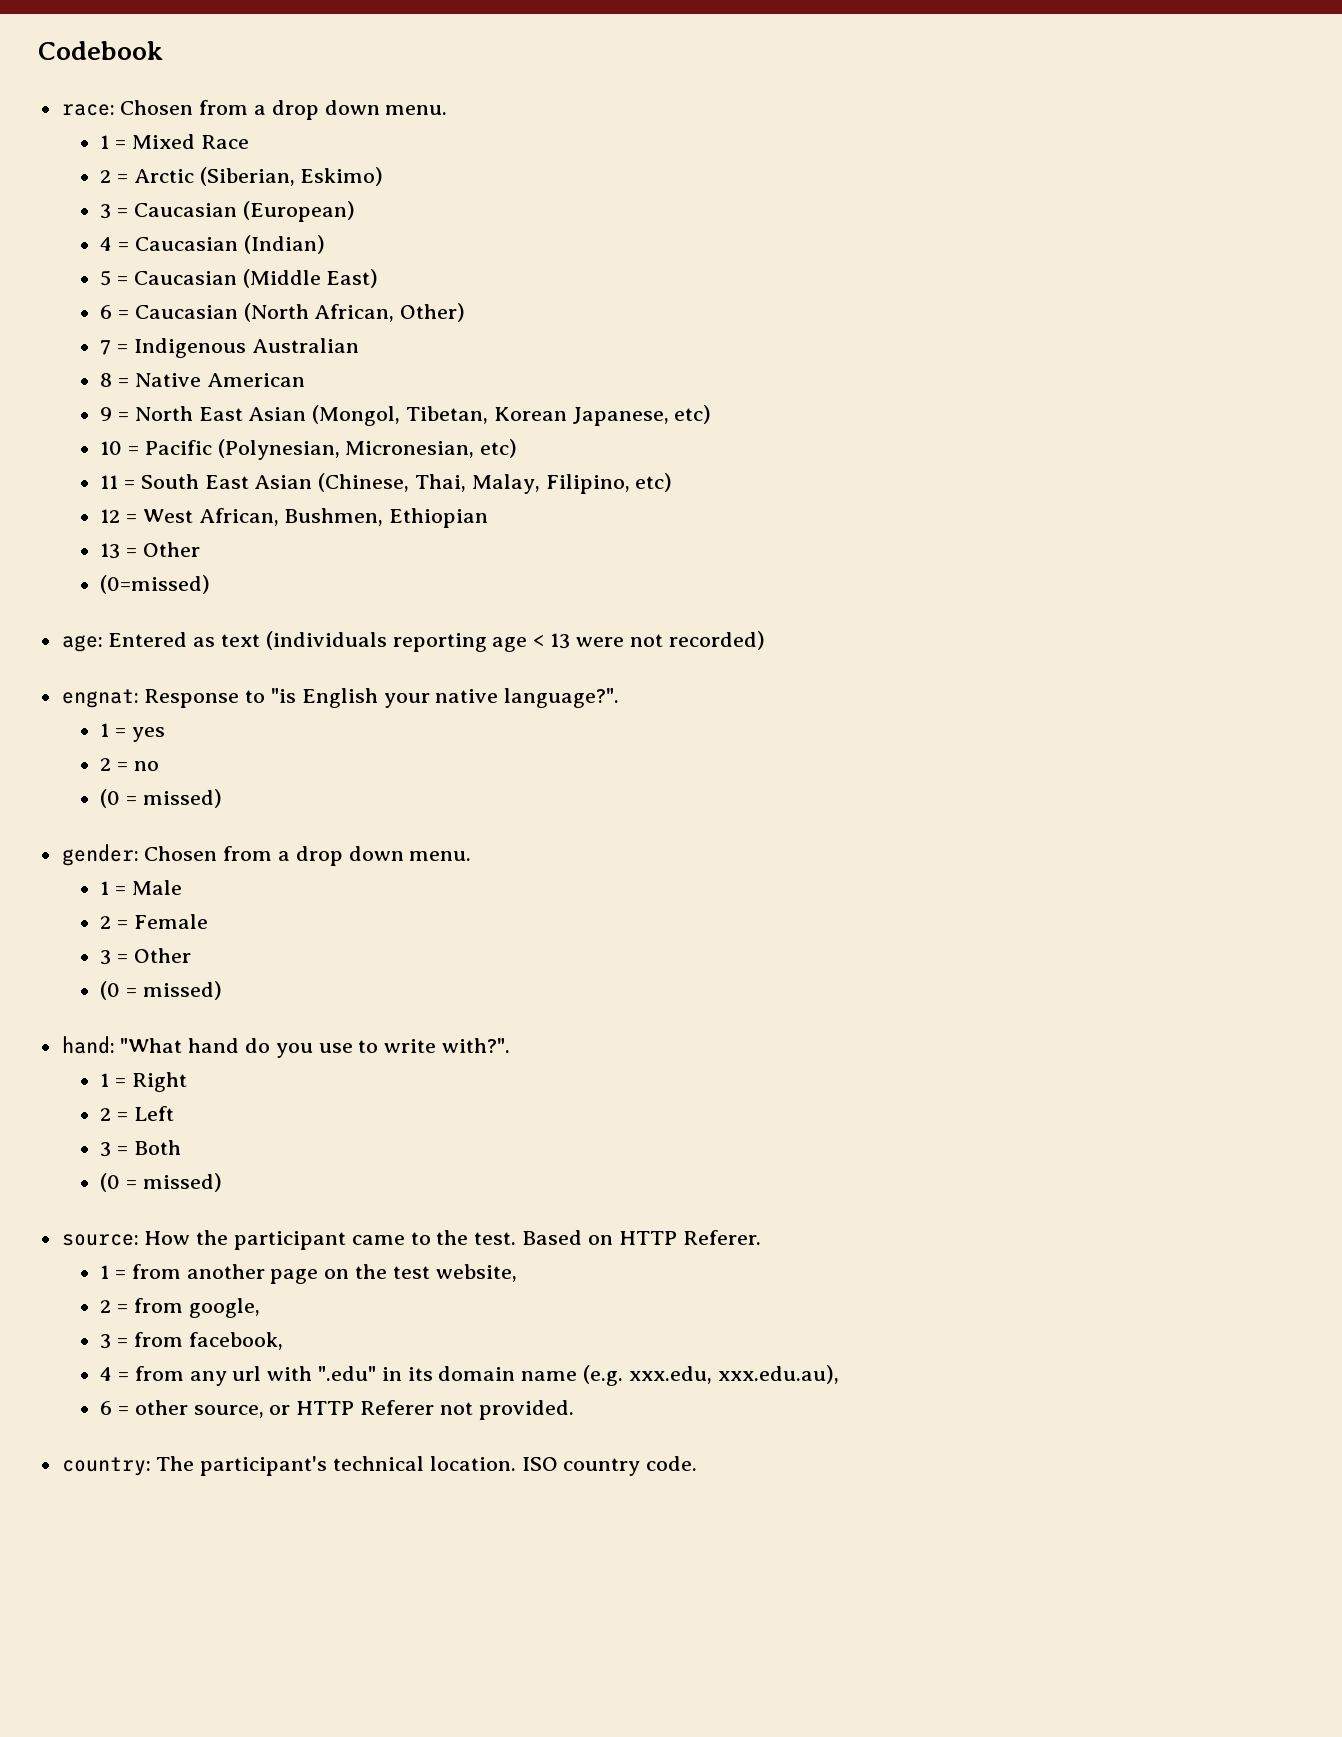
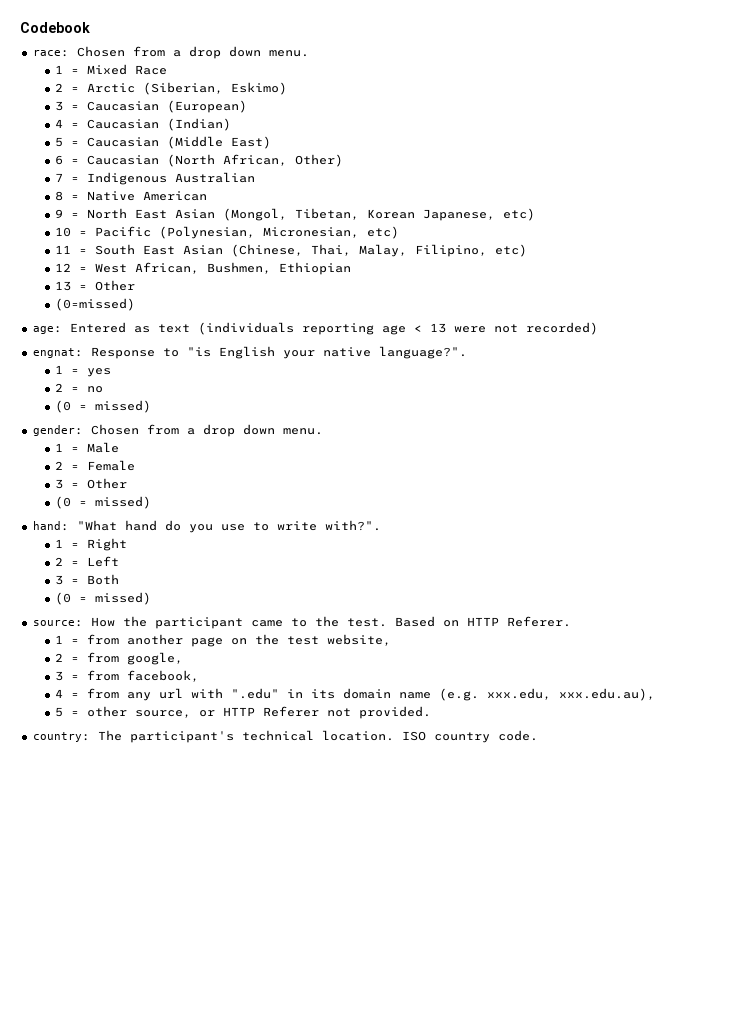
- 6 = other source, or HTTP Referer not provided.
+ 5 = other source, or HTTP Referer not provided.

